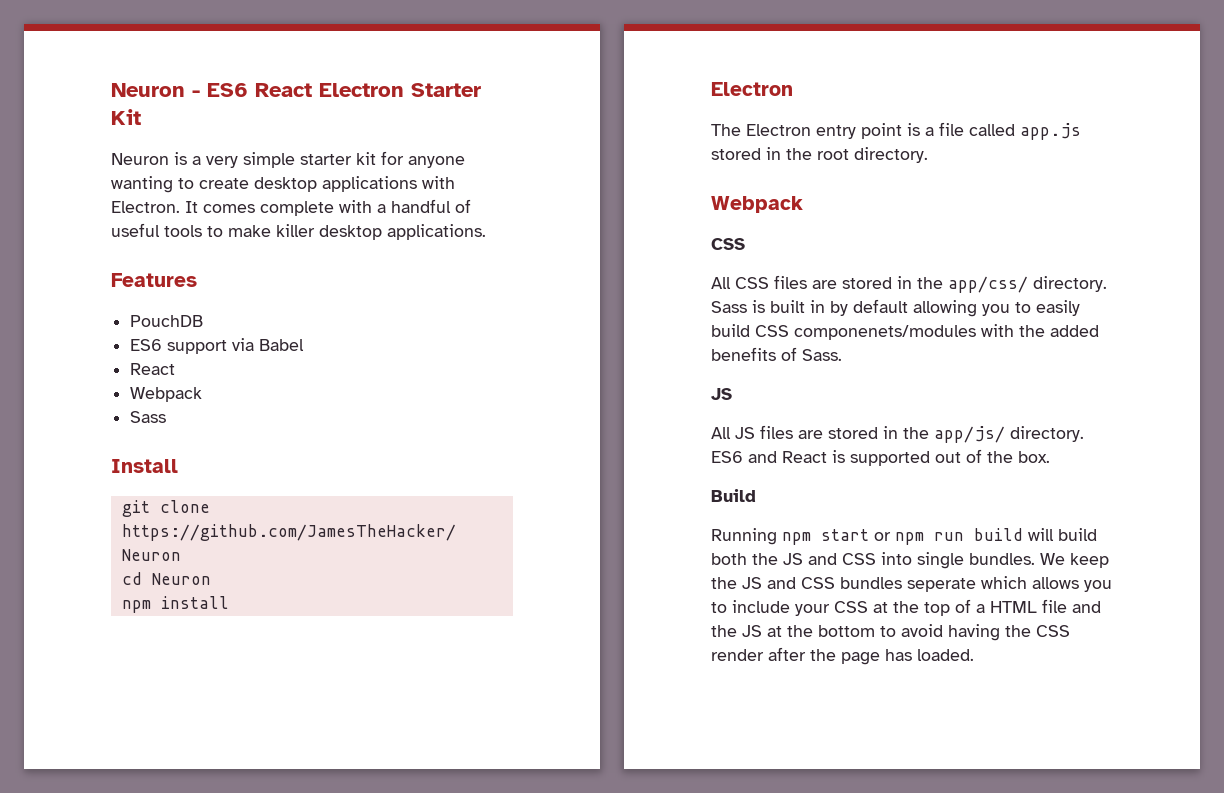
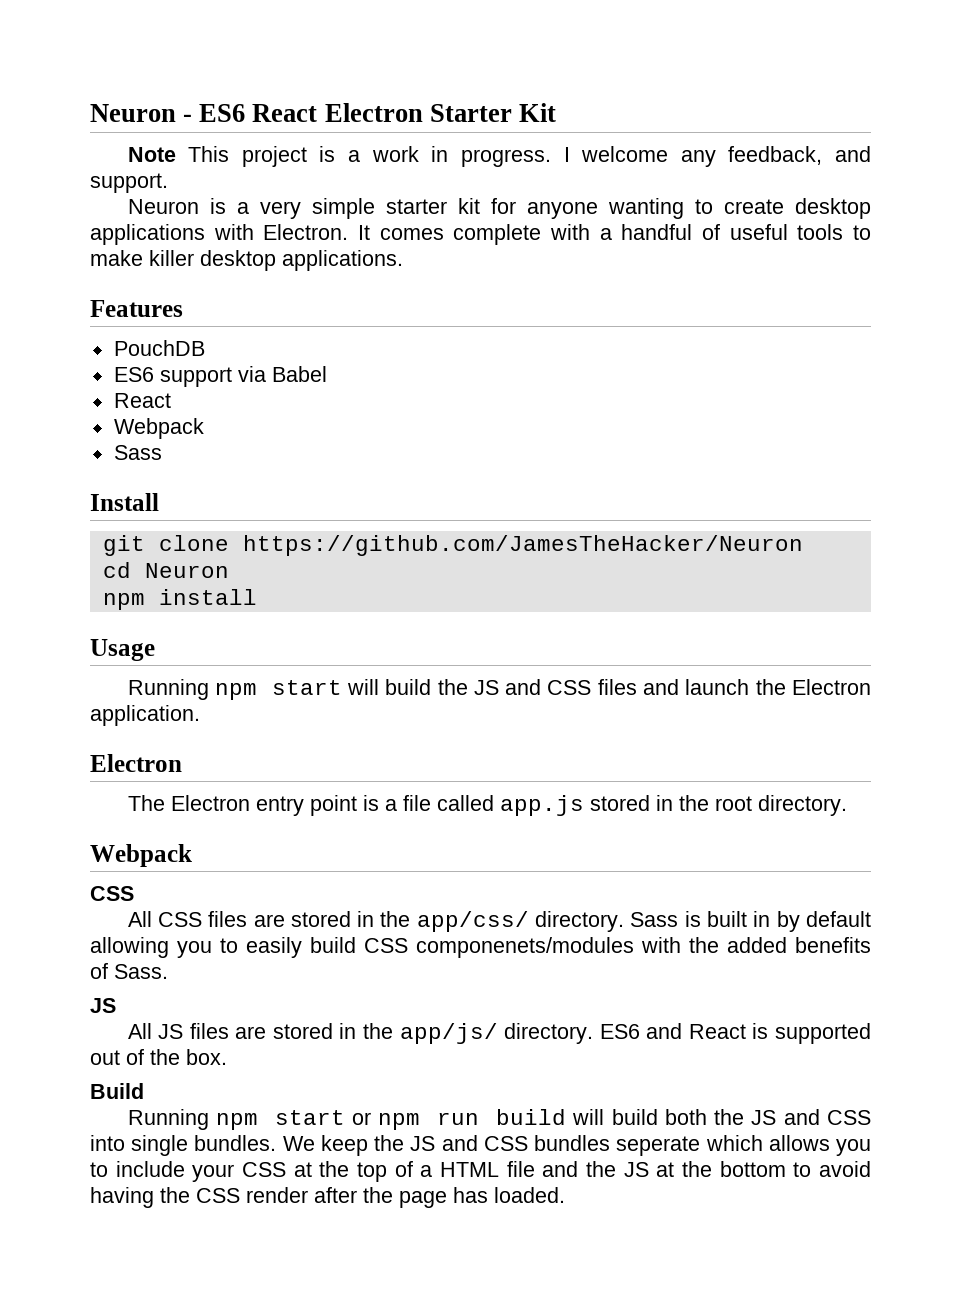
+ Note This project is a work in progress. I welcome any feedback, and support.
+ Usage
+ Running npm start will build the JS and CSS files and launch the Electron application.

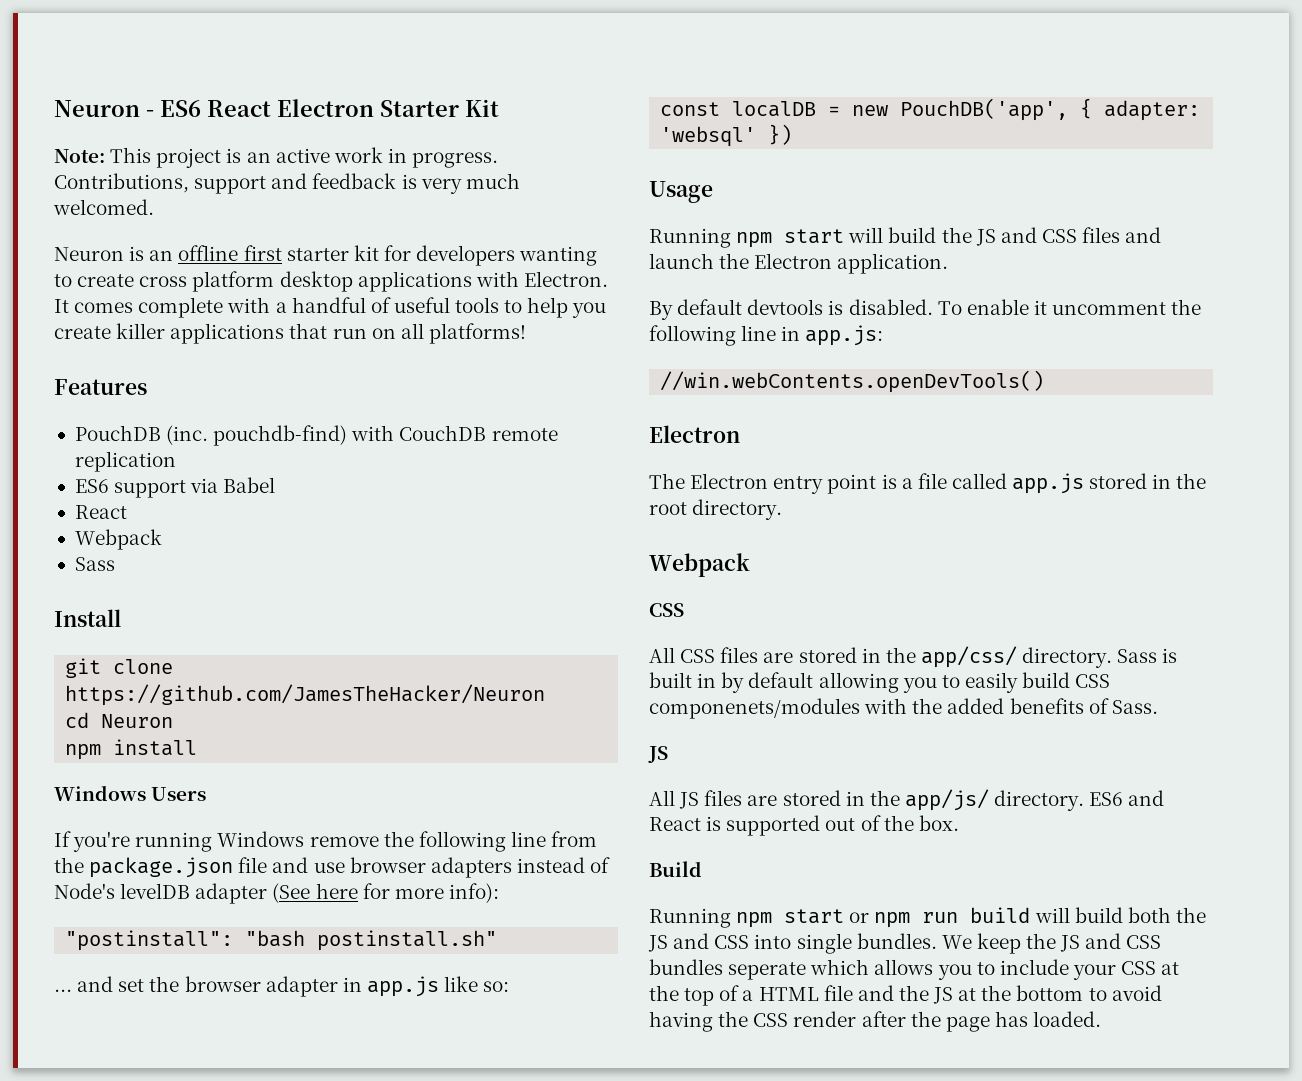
- Note This project is a work in progress.
+ Note: This project is an active work in progress.
- I welcome any feedback, and support.
+ Contributions, support and feedback is very much welcomed.
- Neuron is a very simple starter kit for anyone wanting to create desktop applications with Electron.
+ Neuron is an offline first starter kit for developers wanting to create cross platform desktop applications with Electron.
- It comes complete with a handful of useful tools to make killer desktop applications.
+ It comes complete with a handful of useful tools to help you create killer applications that run on all platforms!
  Features
- PouchDB
+ PouchDB (inc. pouchdb-find) with CouchDB remote replication
+ Windows Users
+ If you're running Windows remove the following line from the package.json file and use browser adapters instead of Node's levelDB adapter (See here for more info):
+ "postinstall": "bash postinstall.sh"
+ ... and set the browser adapter in app.js like so:
+ const localDB = new PouchDB('app', { adapter: 'websql' })
+ By default devtools is disabled. To enable it uncomment the following line in app.js:
+ //win.webContents.openDevTools()

